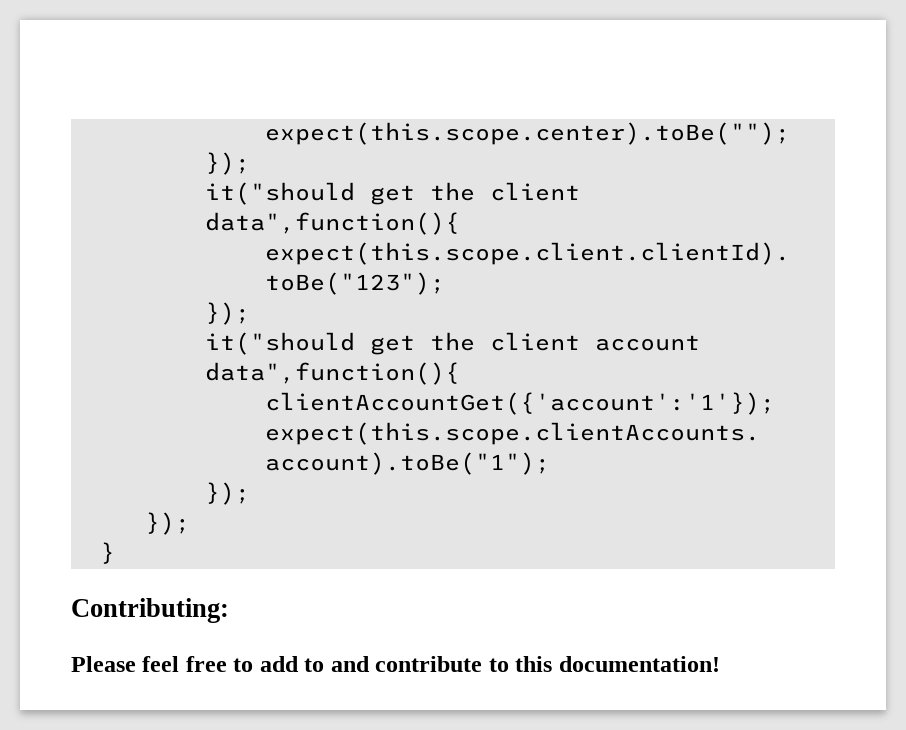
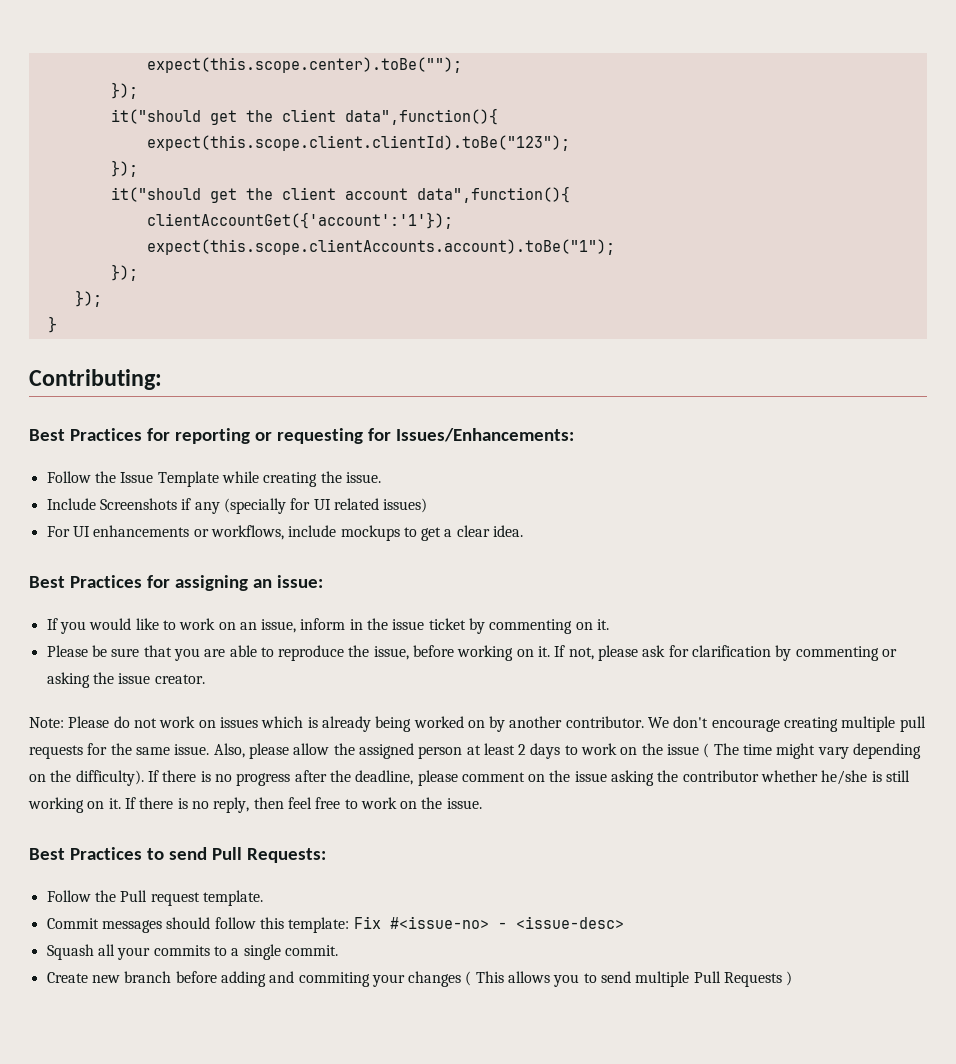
- Please feel free to add to and contribute to this documentation!
+ Best Practices for reporting or requesting for Issues/Enhancements:
+ Follow the Issue Template while creating the issue.
+ Include Screenshots if any (specially for UI related issues)
+ For UI enhancements or workflows, include mockups to get a clear idea.
+ Best Practices for assigning an issue:
+ If you would like to work on an issue, inform in the issue ticket by commenting on it.
+ Please be sure that you are able to reproduce the issue, before working on it. If not, please ask for clarification by commenting or asking the issue creator.
+ Note: Please do not work on issues which is already being worked on by another contributor. We don't encourage creating multiple pull requests for the same issue. Also, please allow the assigned person at least 2 days to work on the issue ( The time might vary depending on the difficulty). If there is no progress after the deadline, please comment on the issue asking the contributor whether he/she is still working on it. If there is no reply, then feel free to work on the issue.
+ Best Practices to send Pull Requests:
+ Follow the Pull request template.
+ Commit messages should follow this template: Fix #<issue-no> - <issue-desc>
+ Squash all your commits to a single commit.
+ Create new branch before adding and commiting your changes ( This allows you to send multiple Pull Requests )

